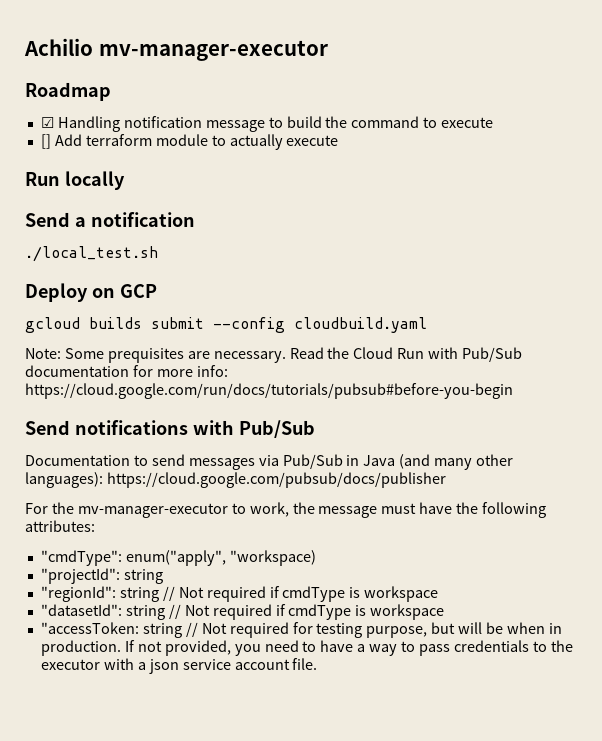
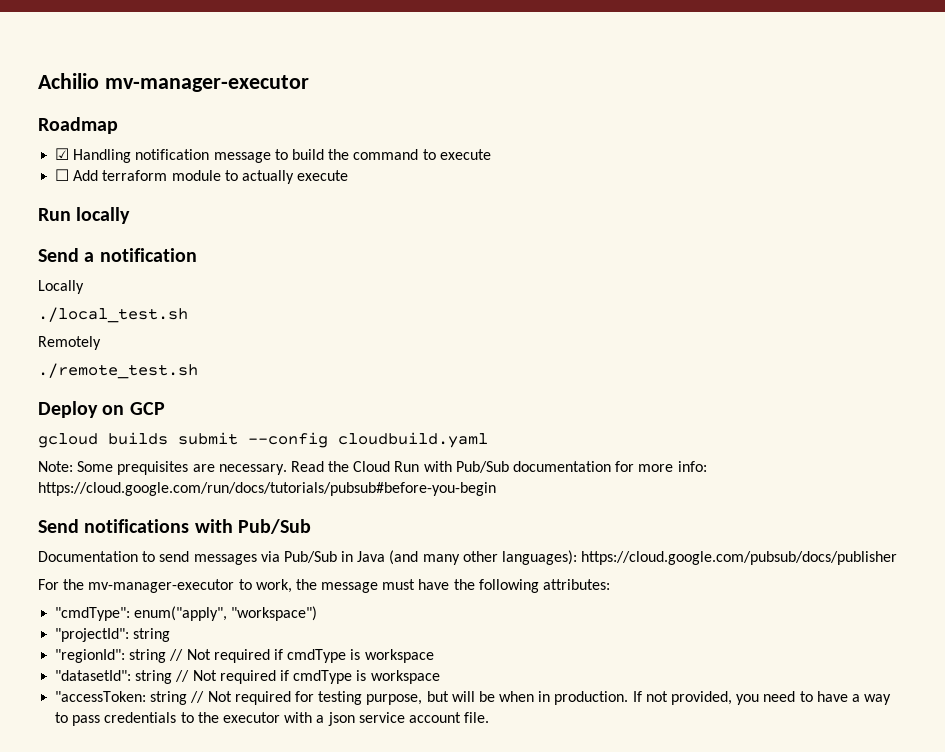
- [] Add terraform module to actually execute
+ ☐ Add terraform module to actually execute
+ Locally
+ Remotely
+ ./remote_test.sh
- "cmdType": enum("apply", "workspace)
+ "cmdType": enum("apply", "workspace")

